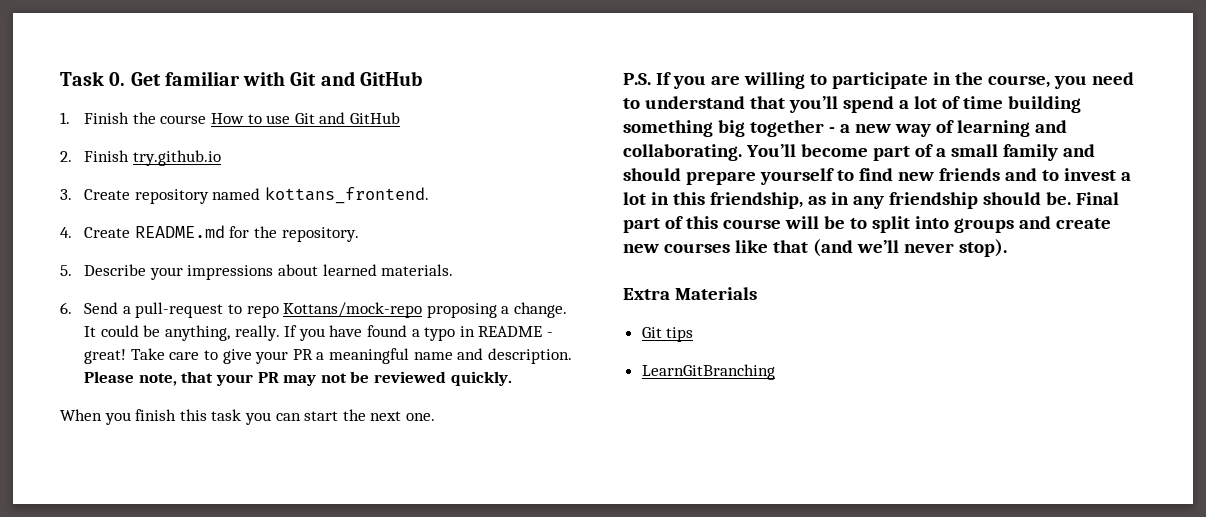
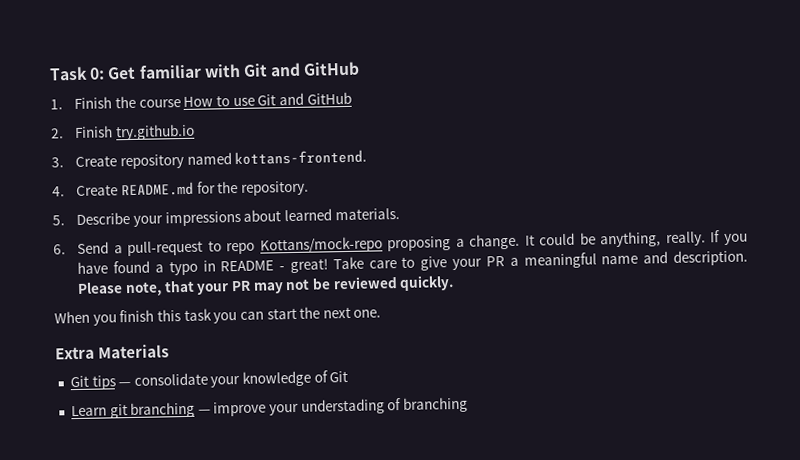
- Task 0. Get familiar with Git and GitHub
+ Task 0: Get familiar with Git and GitHub
- 3. Create repository named kottans_frontend.
+ 3. Create repository named kottans-frontend.
- P.S. If you are willing to participate in the course, you need to understand that you’ll spend a lot of time building something big together - a new way of learning and collaborating. You’ll become part of a small family and should prepare yourself to find new friends and to invest a lot in this friendship, as in any friendship should be. Final part of this course will be to split into groups and create new courses like that (and we’ll never stop).
  Extra Materials
- Git tips
- LearnGitBranching
+ Git tips — consolidate your knowledge of Git
+ Learn git branching — improve your understading of branching

